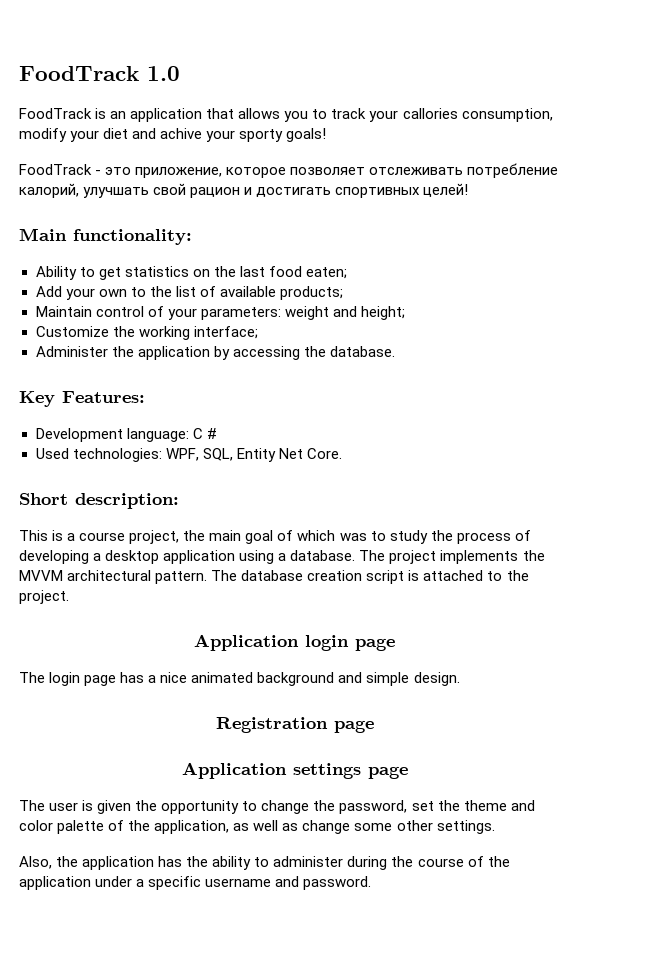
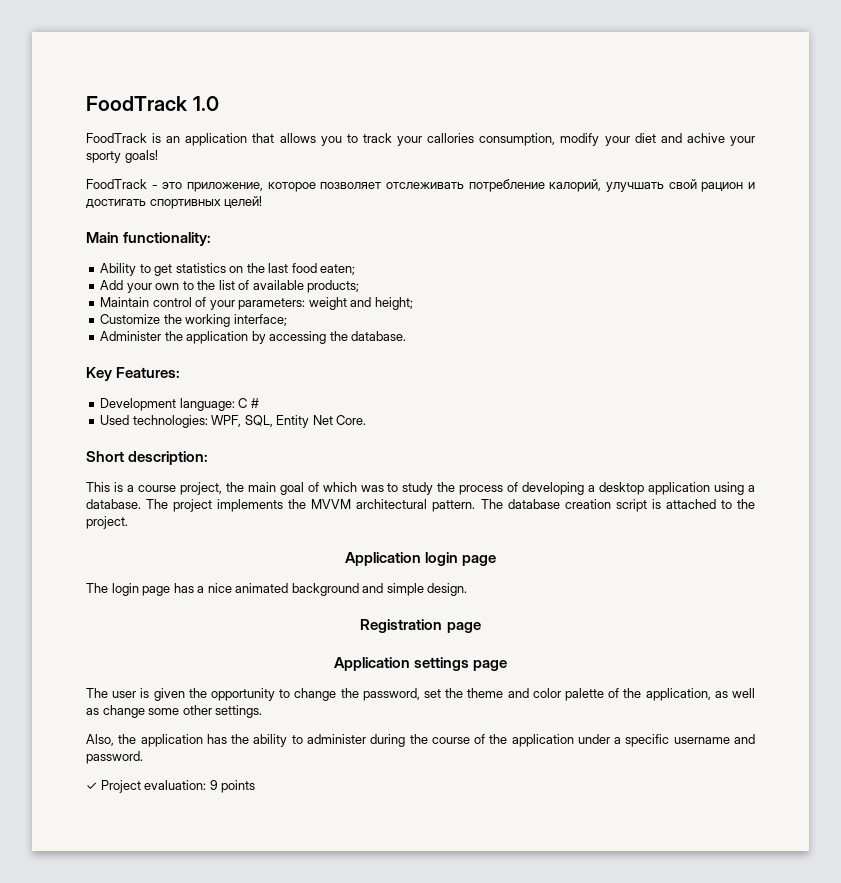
+ ✓ Project evaluation: 9 points

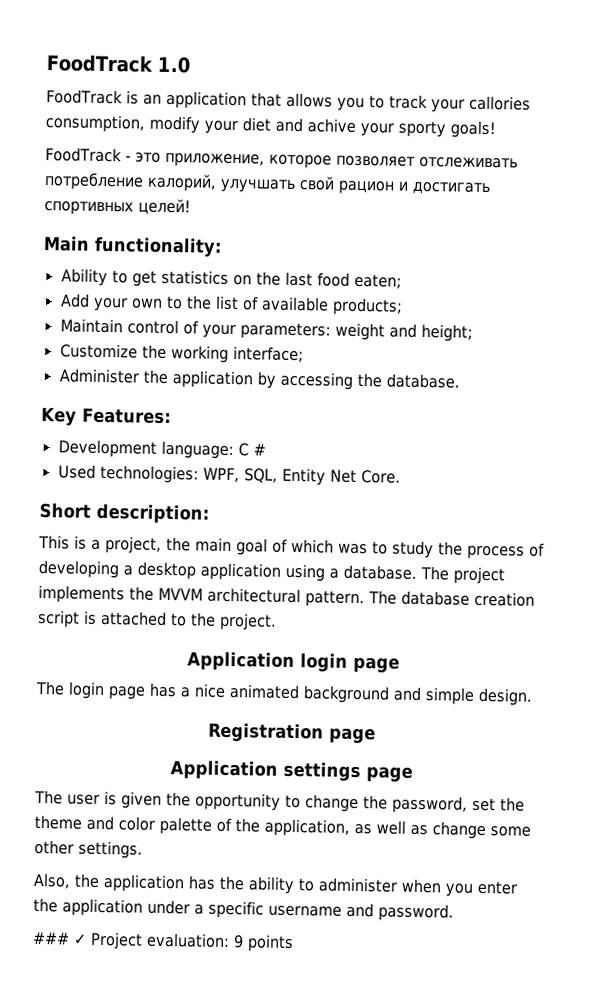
- This is a course project, the main goal of which was to study the process of developing a desktop application using a database.
+ This is a project, the main goal of which was to study the process of developing a desktop application using a database.
- Also, the application has the ability to administer during the course of the application under a specific username and password.
+ Also, the application has the ability to administer when you enter the application under a specific username and password.
- ✓ Project evaluation: 9 points
+ ### ✓ Project evaluation: 9 points

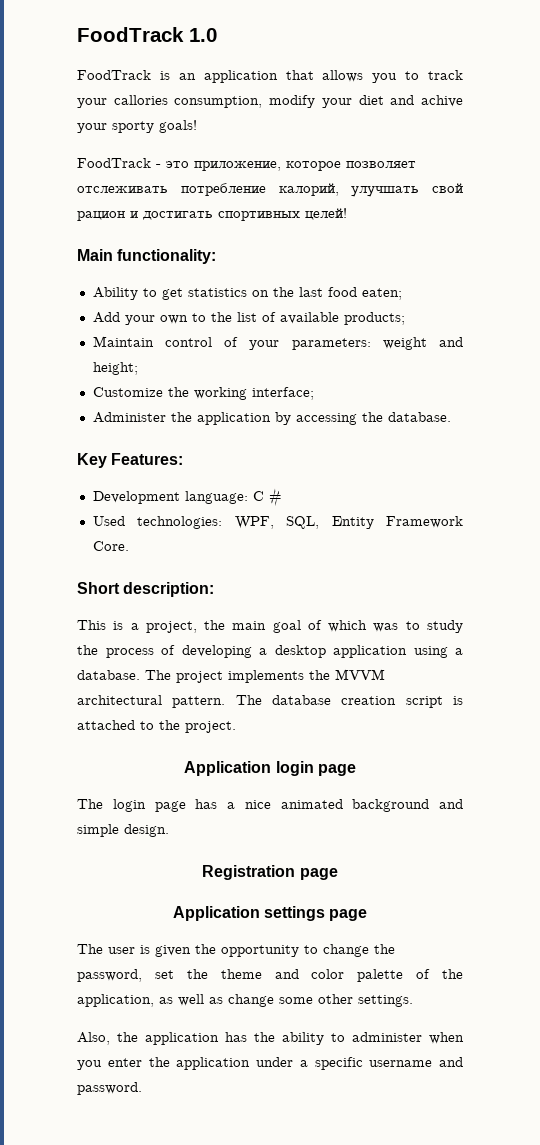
- Used technologies: WPF, SQL, Entity Net Core.
+ Used technologies: WPF, SQL, Entity Framework Core.
- ### ✓ Project evaluation: 9 points

